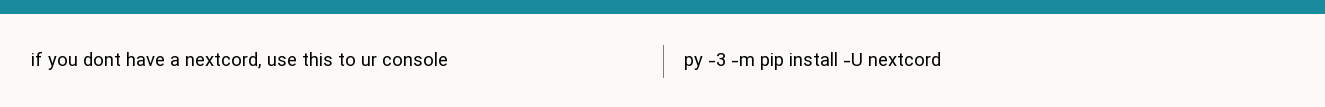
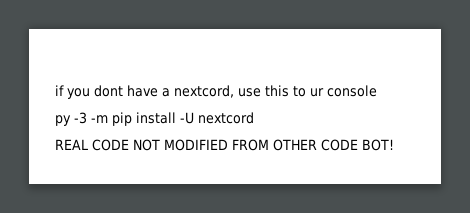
+ REAL CODE NOT MODIFIED FROM OTHER CODE BOT!

